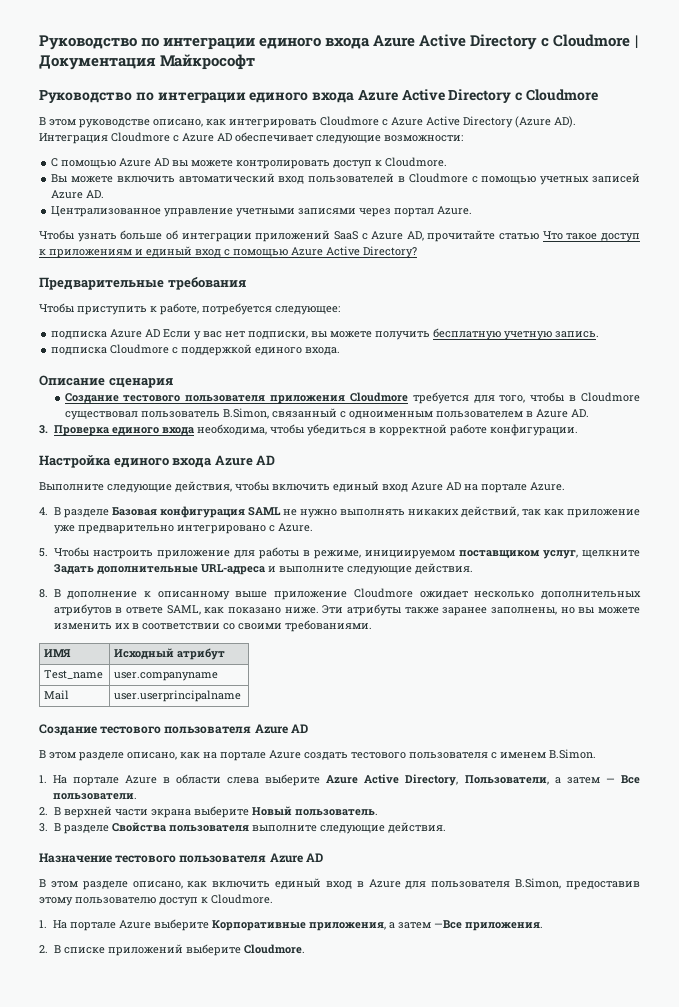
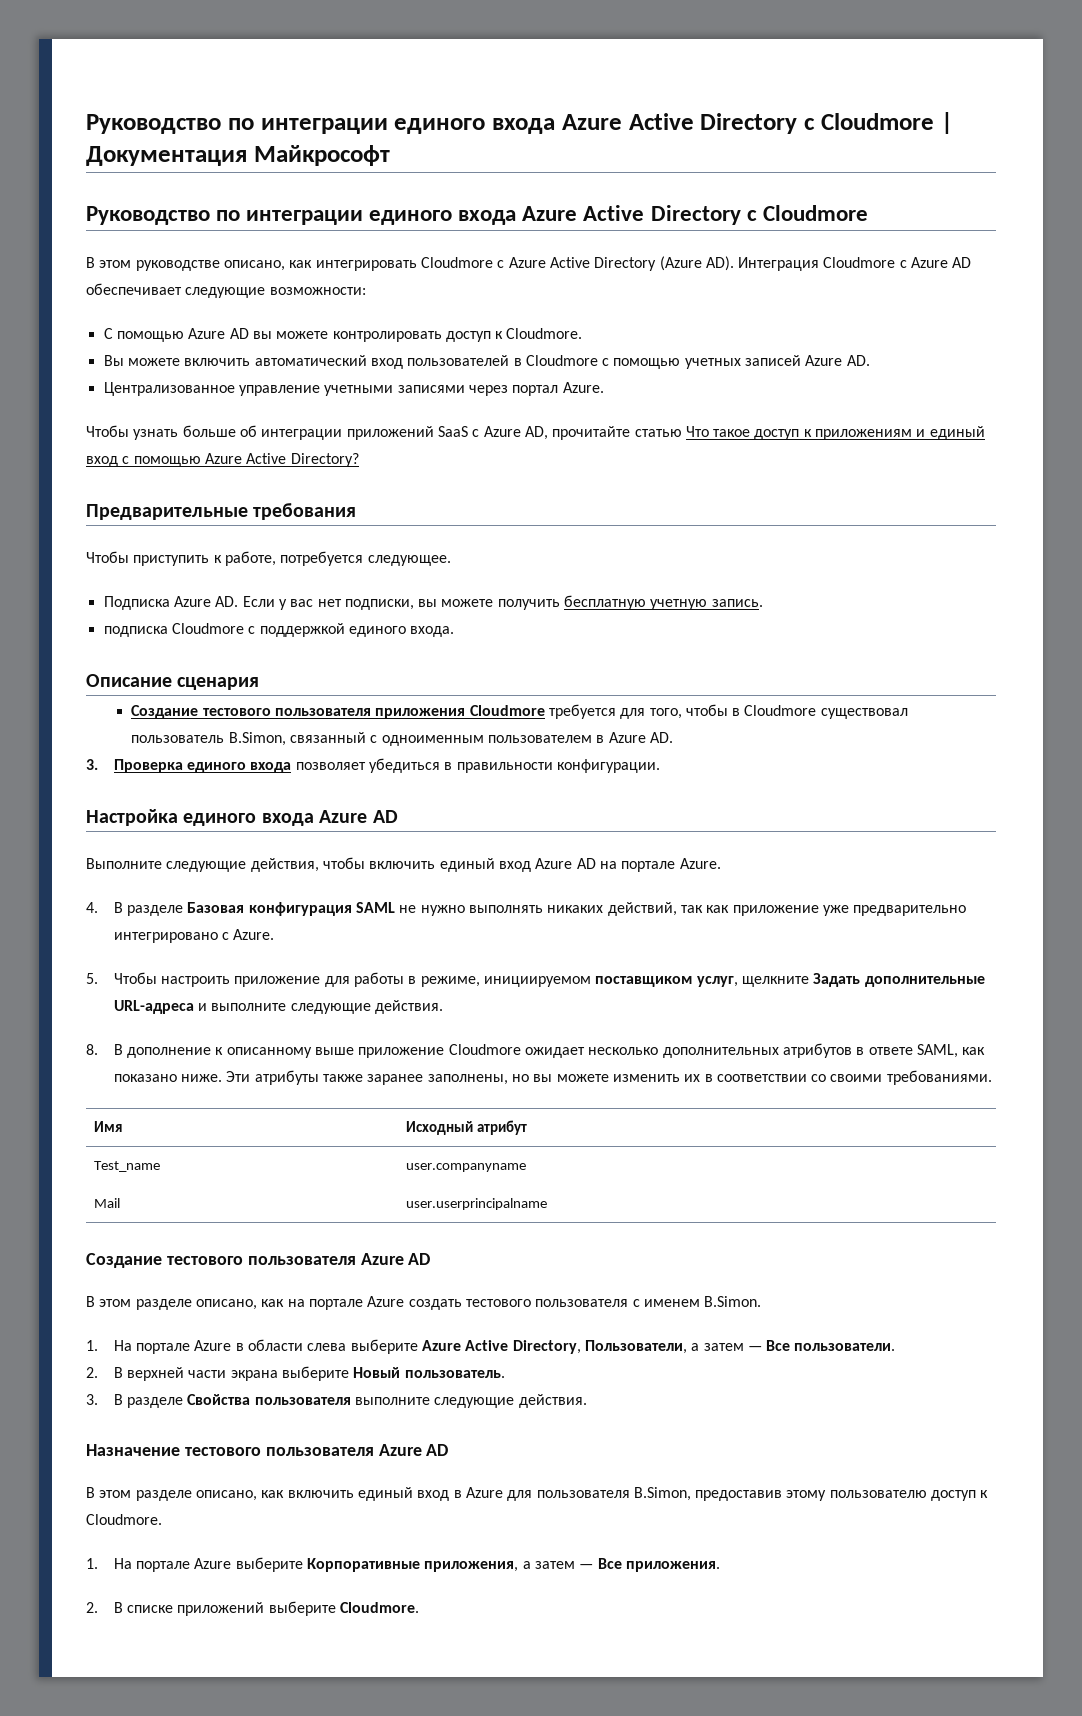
- Чтобы приступить к работе, потребуется следующее:
- подписка Azure AD Если у вас нет подписки, вы можете получить бесплатную учетную запись.
+ Чтобы приступить к работе, потребуется следующее.
+ Подписка Azure AD. Если у вас нет подписки, вы можете получить бесплатную учетную запись.
- 3. Проверка единого входа необходима, чтобы убедиться в корректной работе конфигурации.
+ 3. Проверка единого входа позволяет убедиться в правильности конфигурации.
- ИМЯ | Исходный атрибут
+ Имя | Исходный атрибут
- 1. На портале Azure выберите Корпоративные приложения, а затем —Все приложения.
+ 1. На портале Azure выберите Корпоративные приложения, а затем — Все приложения.

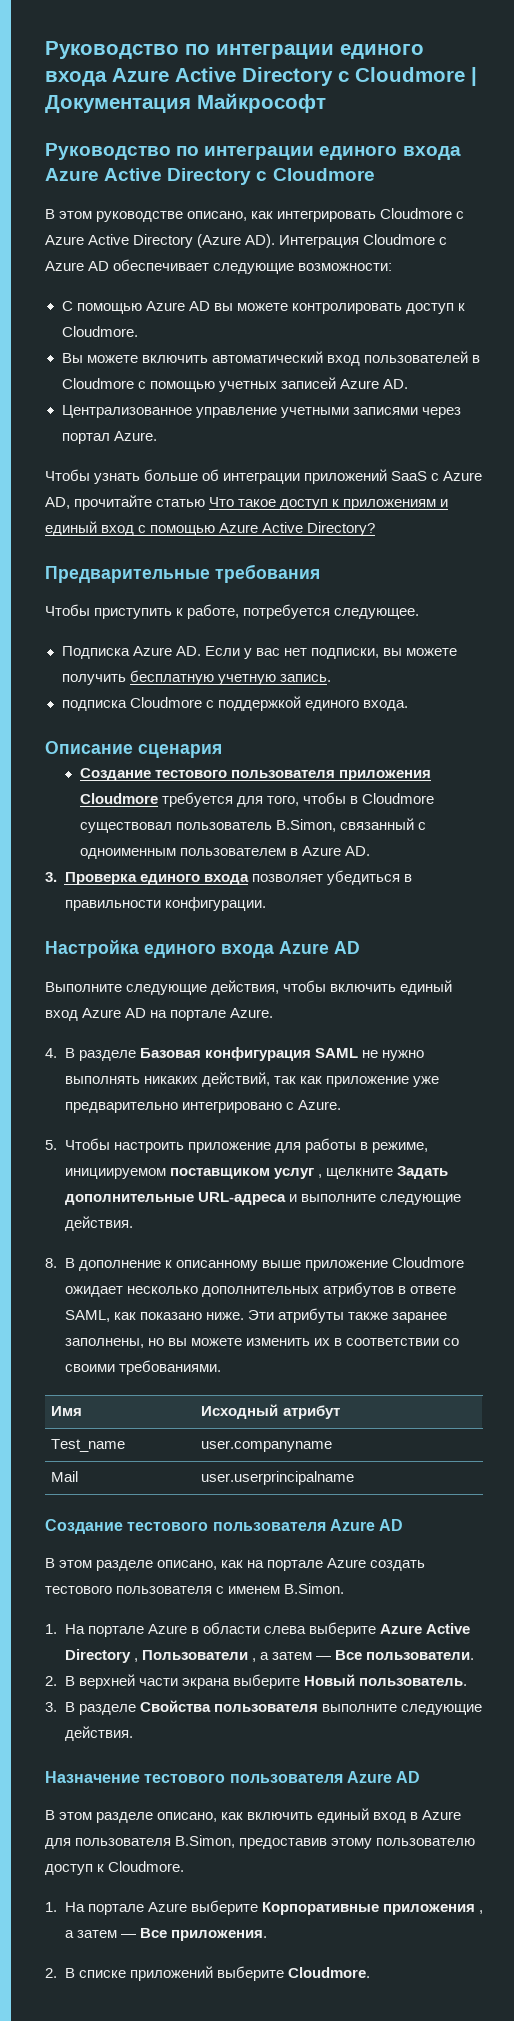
- 5. Чтобы настроить приложение для работы в режиме, инициируемом поставщиком услуг, щелкните Задать дополнительные URL-адреса и выполните следующие действия.
+ 5. Чтобы настроить приложение для работы в режиме, инициируемом поставщиком услуг , щелкните Задать дополнительные URL-адреса и выполните следующие действия.
- 1. На портале Azure в области слева выберите Azure Active Directory, Пользователи, а затем — Все пользователи.
+ 1. На портале Azure в области слева выберите Azure Active Directory , Пользователи , а затем — Все пользователи.
- 1. На портале Azure выберите Корпоративные приложения, а затем — Все приложения.
+ 1. На портале Azure выберите Корпоративные приложения , а затем — Все приложения.

